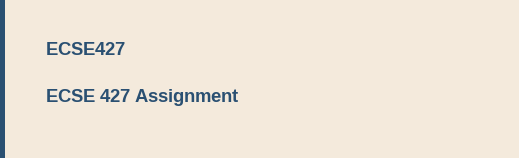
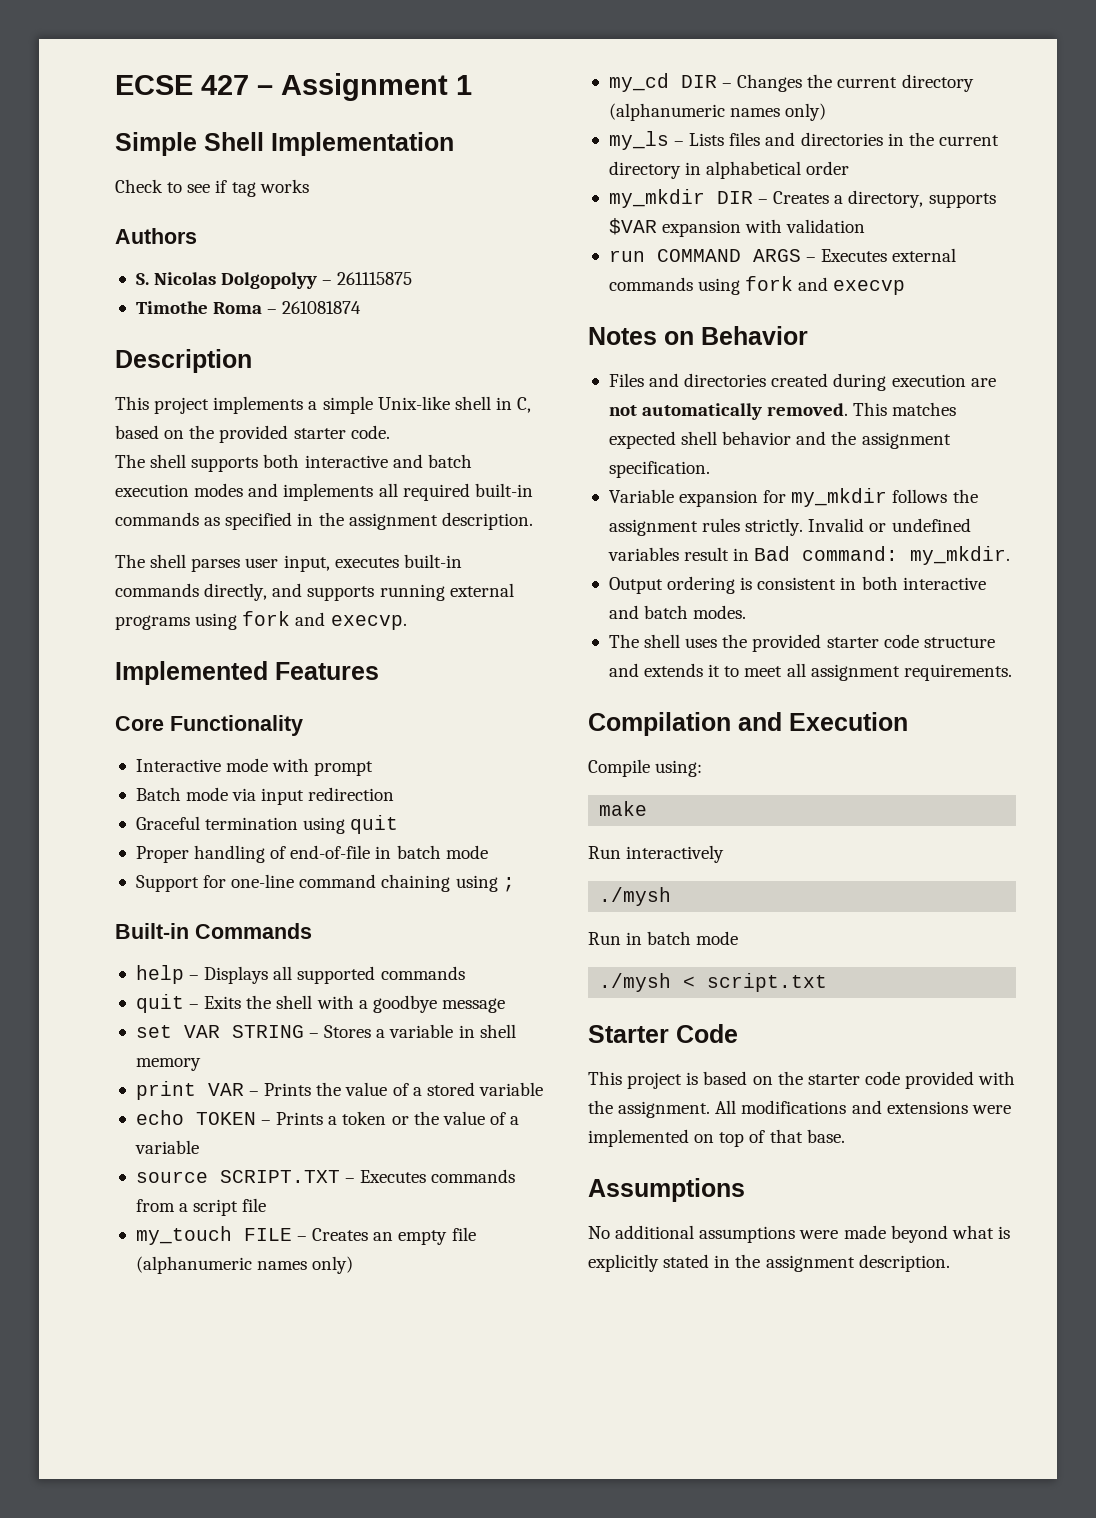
- ECSE427
- ECSE 427 Assignment
+ ECSE 427 – Assignment 1
+ Simple Shell Implementation
+ Check to see if tag works
+ Authors
+ S. Nicolas Dolgopolyy – 261115875
+ Timothe Roma – 261081874
+ Description
+ This project implements a simple Unix-like shell in C, based on the provided starter code.
+ The shell supports both interactive and batch execution modes and implements all required built-in commands as specified in the assignment description.
+ The shell parses user input, executes built-in commands directly, and supports running external programs using fork and execvp.
+ Implemented Features
+ Core Functionality
+ Interactive mode with prompt
+ Batch mode via input redirection
+ Graceful termination using quit
+ Proper handling of end-of-file in batch mode
+ Support for one-line command chaining using ;
+ Built-in Commands
+ help – Displays all supported commands
+ quit – Exits the shell with a goodbye message
+ set VAR STRING – Stores a variable in shell memory
+ print VAR – Prints the value of a stored variable
+ echo TOKEN – Prints a token or the value of a variable
+ source SCRIPT.TXT – Executes commands from a script file
+ my_touch FILE – Creates an empty file (alphanumeric names only)
+ my_cd DIR – Changes the current directory (alphanumeric names only)
+ my_ls – Lists files and directories in the current directory in alphabetical order
+ my_mkdir DIR – Creates a directory, supports $VAR expansion with validation
+ run COMMAND ARGS – Executes external commands using fork and execvp
+ Notes on Behavior
+ Files and directories created during execution are not automatically removed. This matches expected shell behavior and the assignment specification.
+ Variable expansion for my_mkdir follows the assignment rules strictly. Invalid or undefined variables result in Bad command: my_mkdir.
+ Output ordering is consistent in both interactive and batch modes.
+ The shell uses the provided starter code structure and extends it to meet all assignment requirements.
+ Compilation and Execution
+ Compile using:
+ make
+ Run interactively
+ ./mysh
+ Run in batch mode
+ ./mysh < script.txt
+ Starter Code
+ This project is based on the starter code provided with the assignment. All modifications and extensions were implemented on top of that base.
+ Assumptions
+ No additional assumptions were made beyond what is explicitly stated in the assignment description.

